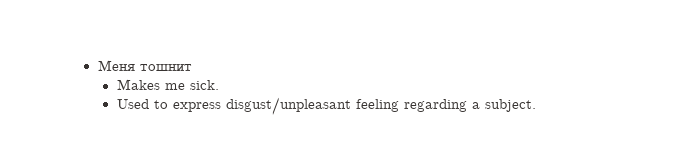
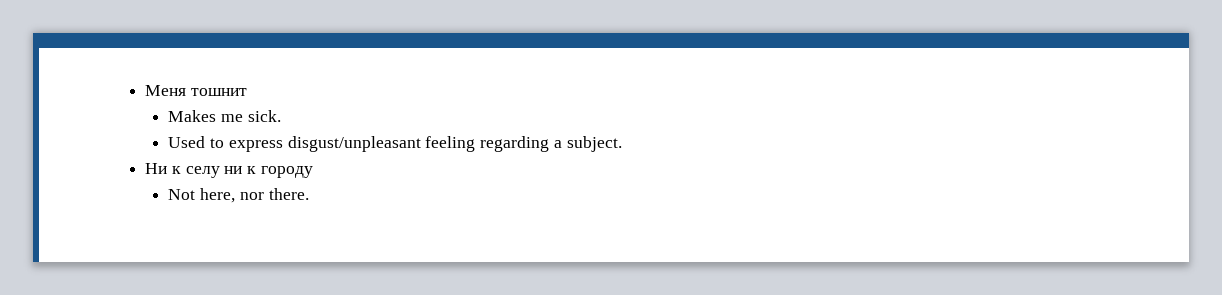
+ Ни к селу ни к городу
+ Not here, nor there.

